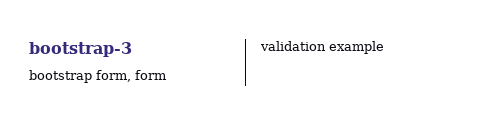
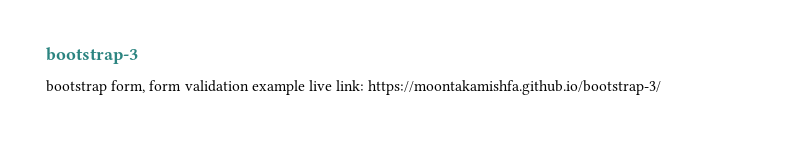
- bootstrap form, form validation example
+ bootstrap form, form validation example live link: https://moontakamishfa.github.io/bootstrap-3/

